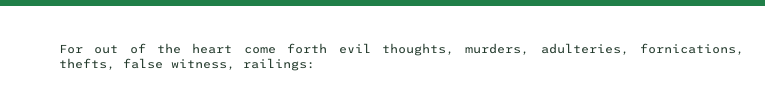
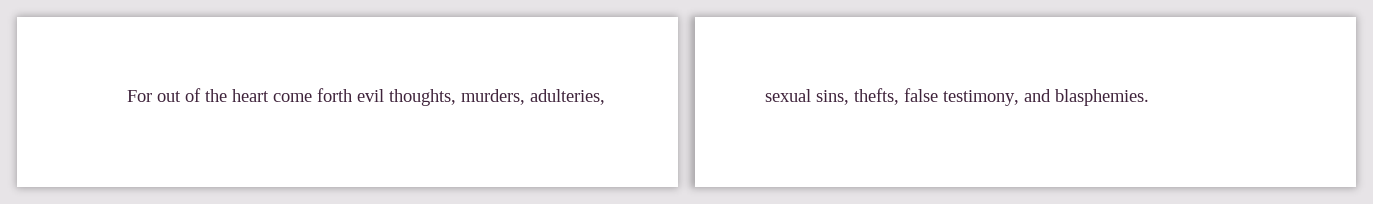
- For out of the heart come forth evil thoughts, murders, adulteries, fornications, thefts, false witness, railings:
+ For out of the heart come forth evil thoughts, murders, adulteries, sexual sins, thefts, false testimony, and blasphemies.

